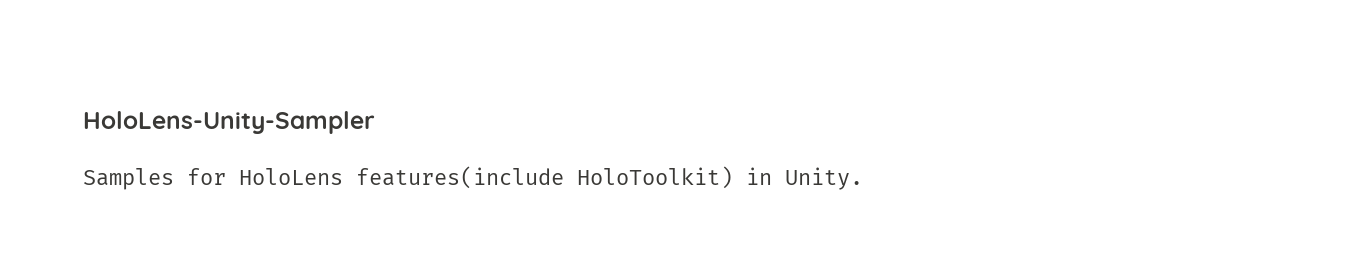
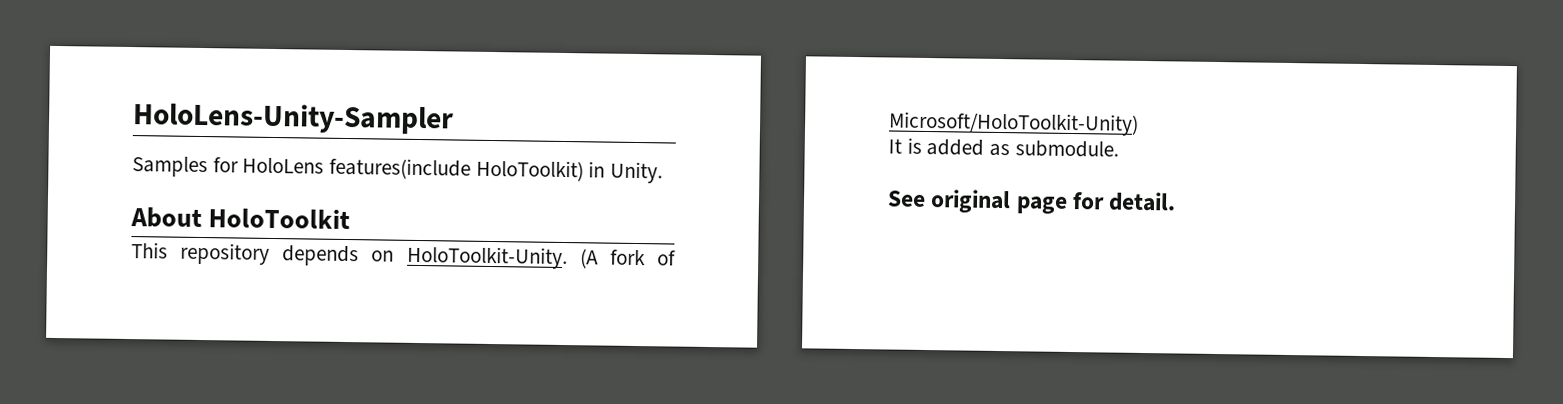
+ About HoloToolkit
+ This repository depends on HoloToolkit-Unity. (A fork of Microsoft/HoloToolkit-Unity)
+ It is added as submodule.
+ See original page for detail.

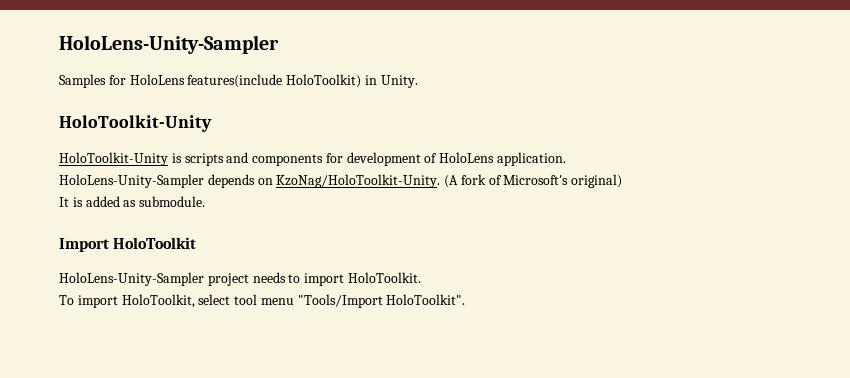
  Samples for HoloLens features(include HoloToolkit) in Unity.
- About HoloToolkit
- This repository depends on HoloToolkit-Unity.
+ HoloToolkit-Unity
+ HoloToolkit-Unity is scripts and components for development of HoloLens application.
+ HoloLens-Unity-Sampler depends on KzoNag/HoloToolkit-Unity.
- (A fork of Microsoft/HoloToolkit-Unity)
+ (A fork of Microsoft's original)
- See original page for detail.
+ Import HoloToolkit
+ HoloLens-Unity-Sampler project needs to import HoloToolkit.
+ To import HoloToolkit, select tool menu "Tools/Import HoloToolkit".

